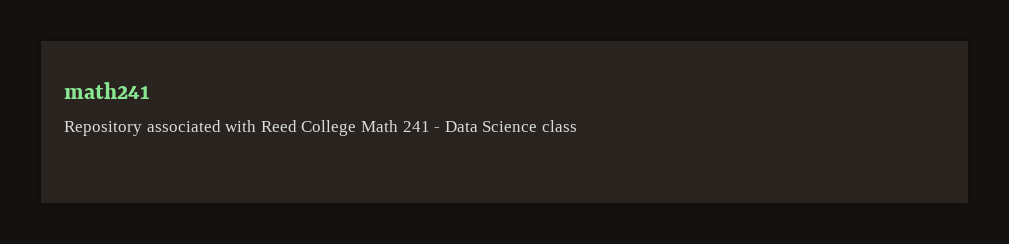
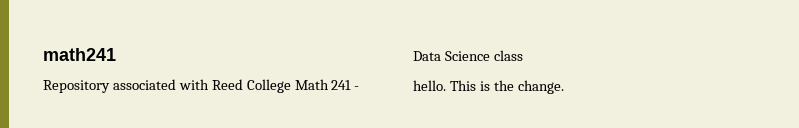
+ hello. This is the change.

